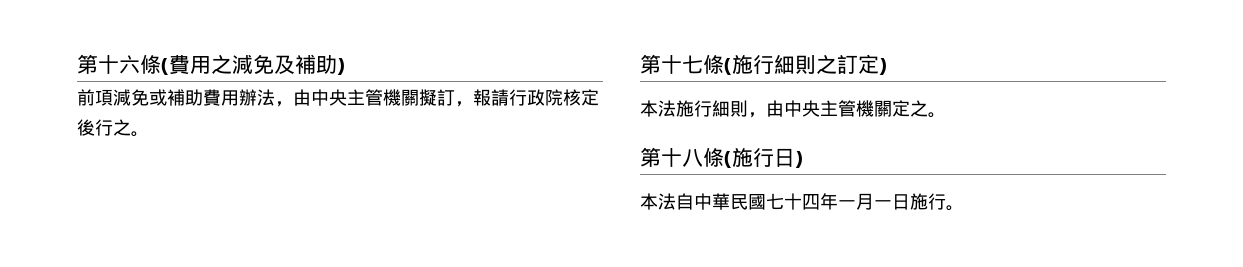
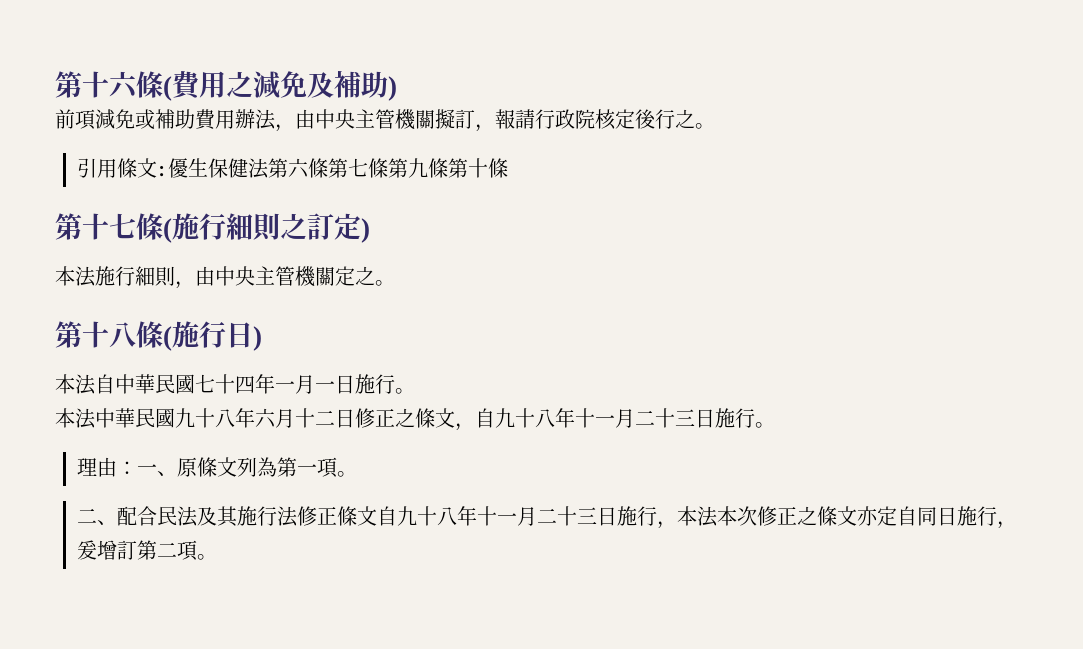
+ 引用條文:優生保健法第六條第七條第九條第十條
+ 本法中華民國九十八年六月十二日修正之條文，自九十八年十一月二十三日施行。
+ 理由：一、原條文列為第一項。
+ 二、配合民法及其施行法修正條文自九十八年十一月二十三日施行，本法本次修正之條文亦定自同日施行，爰增訂第二項。

